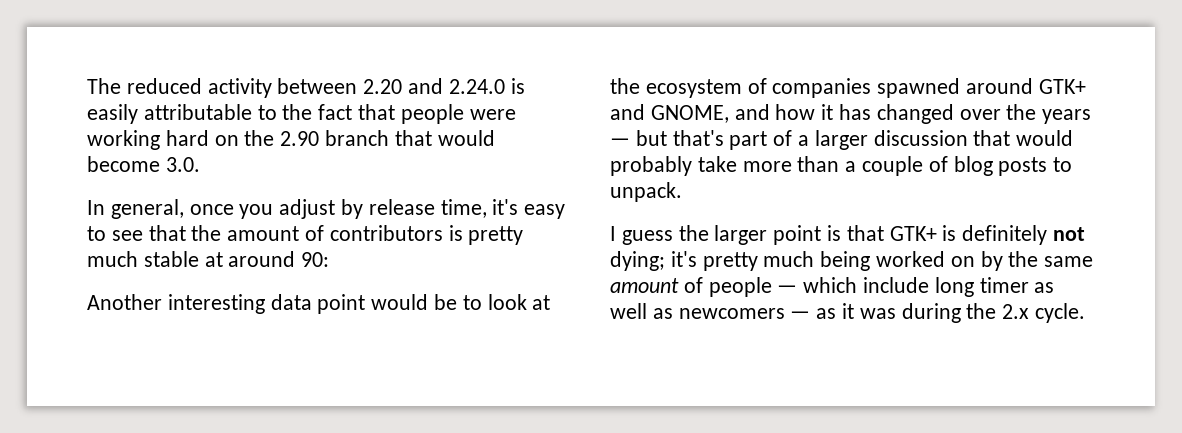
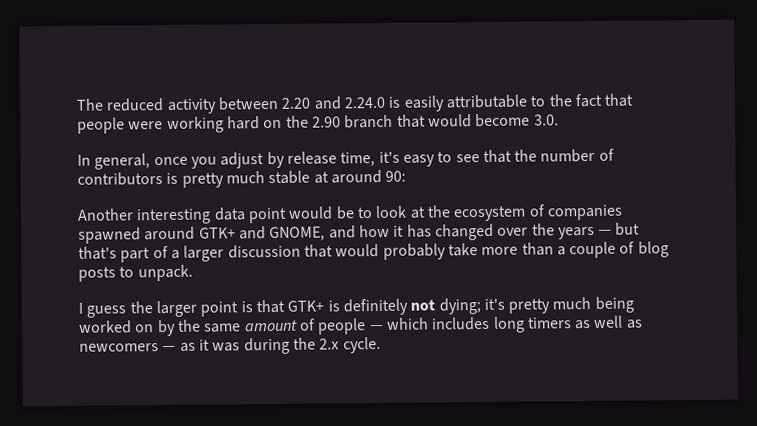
- In general, once you adjust by release time, it's easy to see that the amount of contributors is pretty much stable at around 90:
+ In general, once you adjust by release time, it's easy to see that the number of contributors is pretty much stable at around 90:
- I guess the larger point is that GTK+ is definitely not dying; it's pretty much being worked on by the same amount of people — which include long timer as well as newcomers — as it was during the 2.x cycle.
+ I guess the larger point is that GTK+ is definitely not dying; it's pretty much being worked on by the same amount of people — which includes long timers as well as newcomers — as it was during the 2.x cycle.

